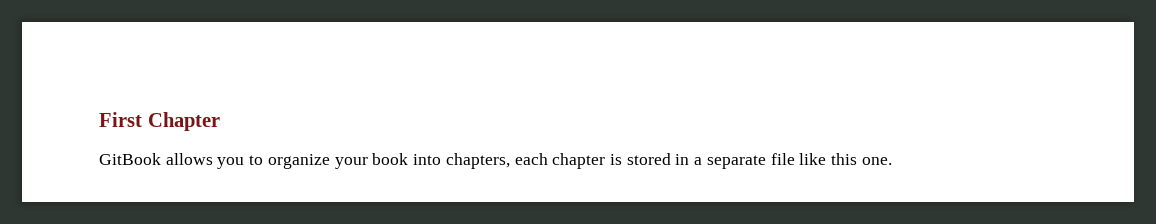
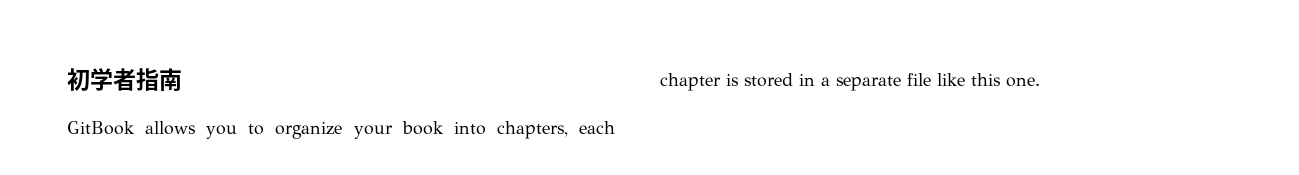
- First Chapter
+ 初学者指南

